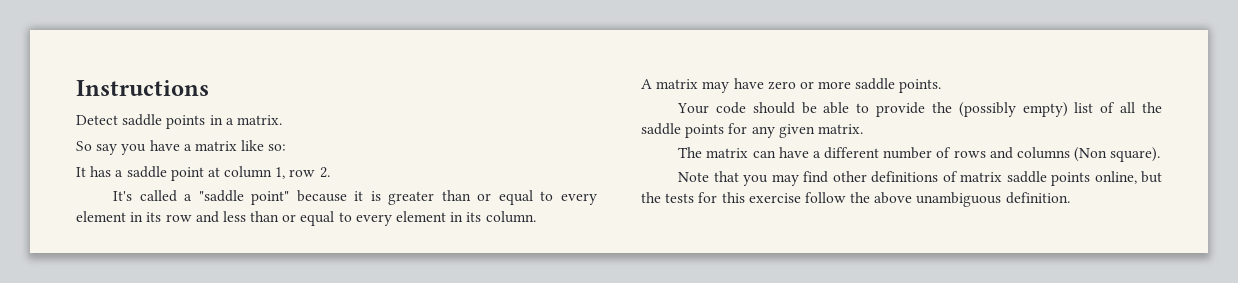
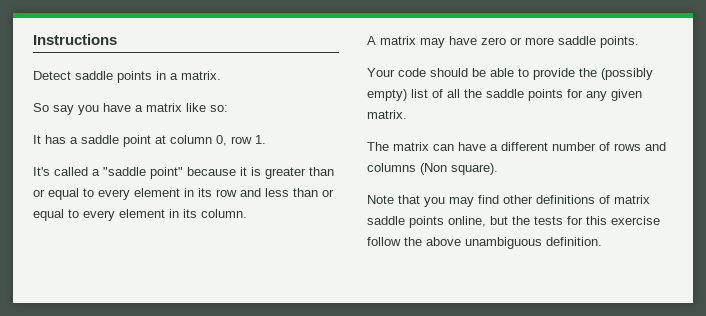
- It has a saddle point at column 1, row 2.
+ It has a saddle point at column 0, row 1.

